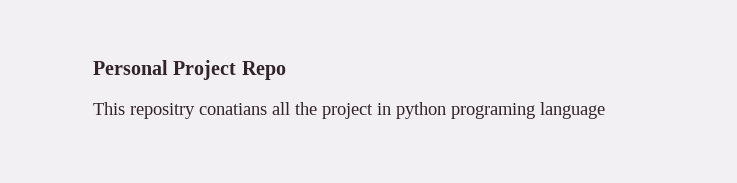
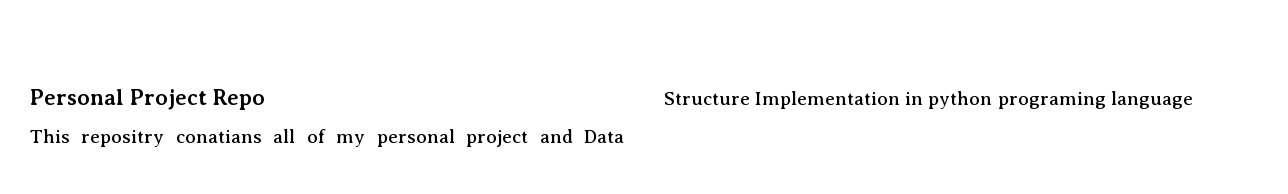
- This repositry conatians all the project in python programing language
+ This repositry conatians all of my personal project and Data Structure Implementation in python programing language

